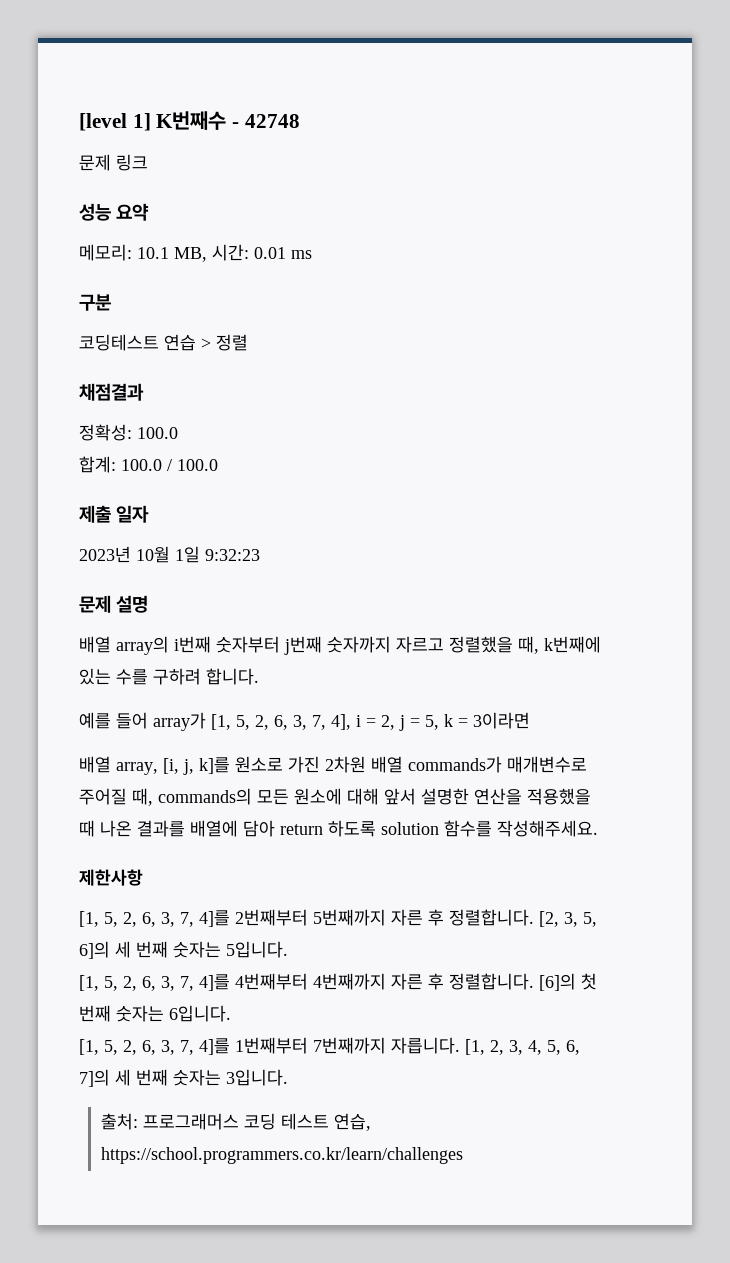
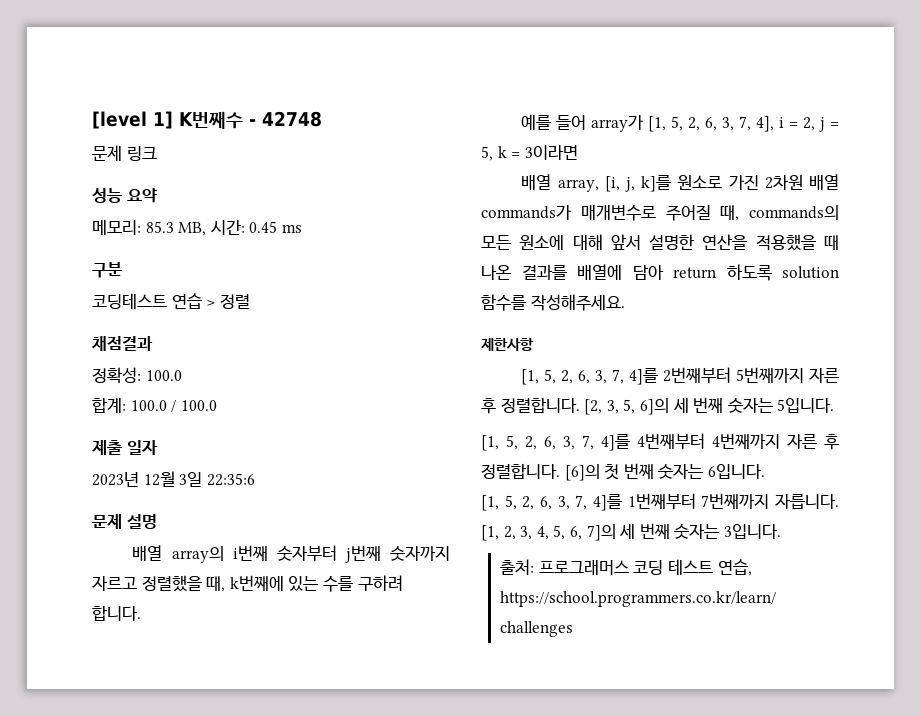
- 메모리: 10.1 MB, 시간: 0.01 ms
+ 메모리: 85.3 MB, 시간: 0.45 ms
- 2023년 10월 1일 9:32:23
+ 2023년 12월 3일 22:35:6

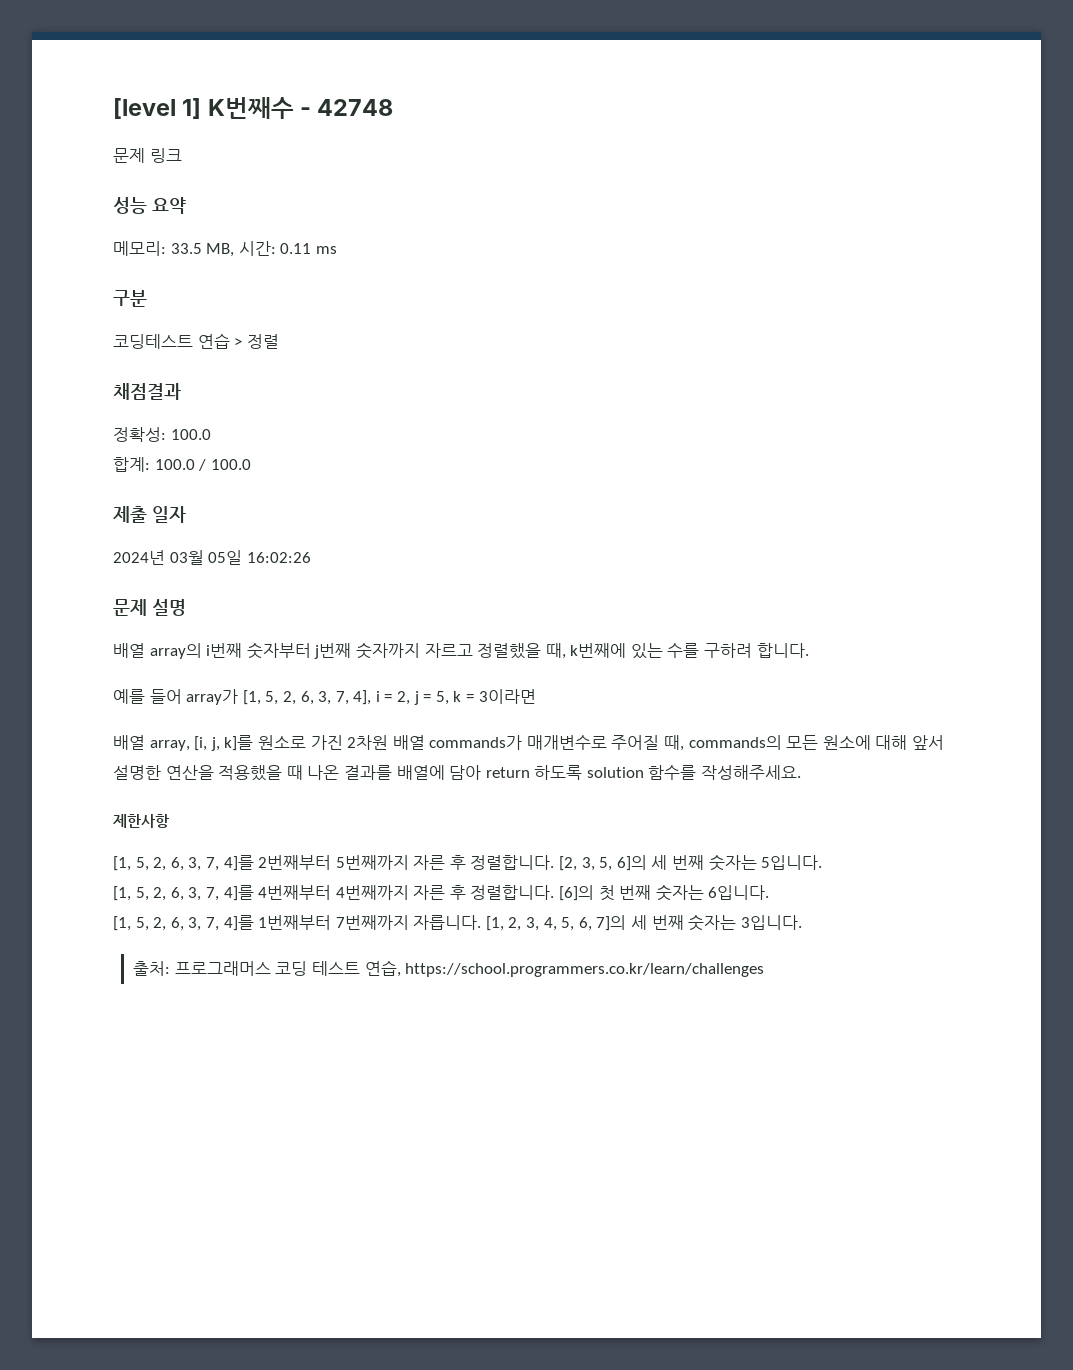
- 메모리: 85.3 MB, 시간: 0.45 ms
+ 메모리: 33.5 MB, 시간: 0.11 ms
- 2023년 12월 3일 22:35:6
+ 2024년 03월 05일 16:02:26

